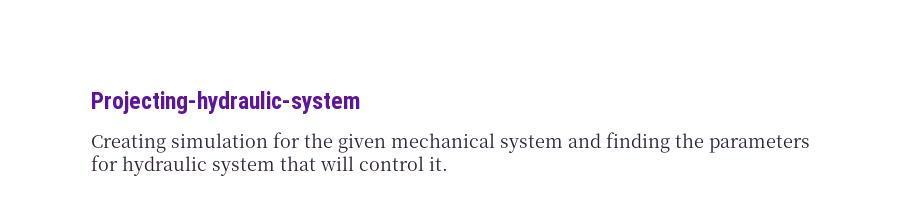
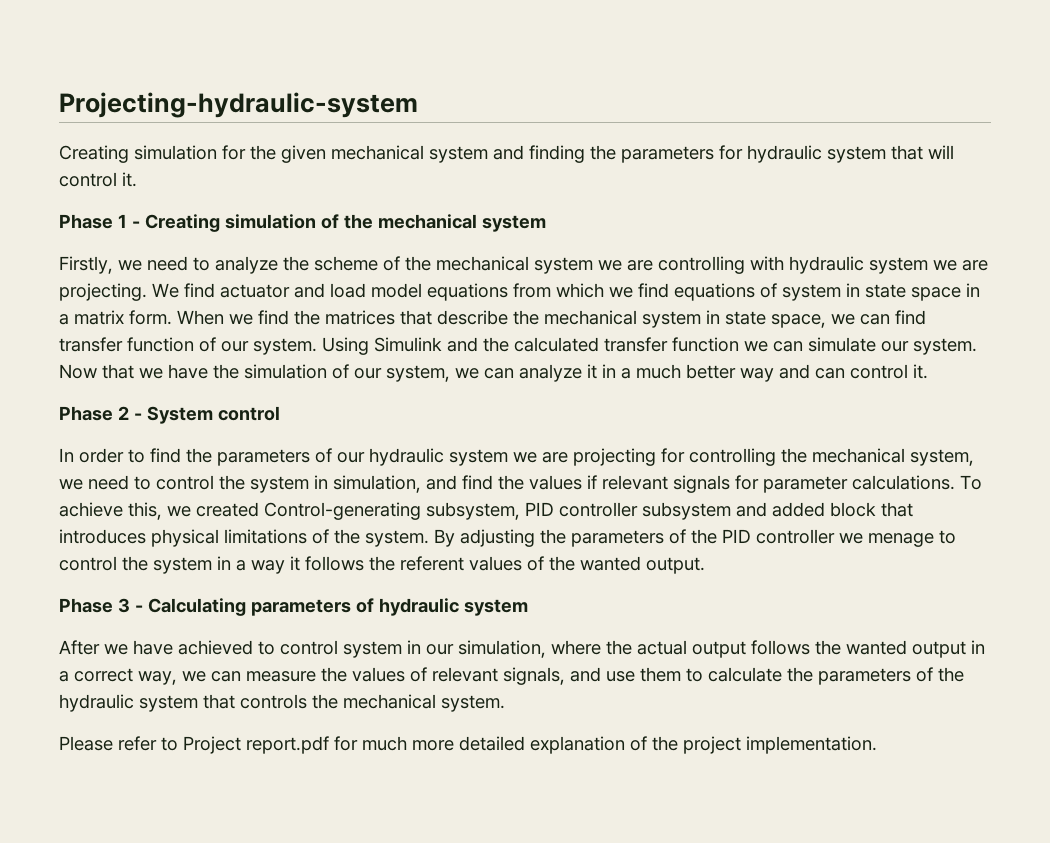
+ Phase 1 - Creating simulation of the mechanical system
+ Firstly, we need to analyze the scheme of the mechanical system we are controlling with hydraulic system we are projecting. We find actuator and load model equations from which we find equations of system in state space in a matrix form. When we find the matrices that describe the mechanical system in state space, we can find transfer function of our system. Using Simulink and the calculated transfer function we can simulate our system. Now that we have the simulation of our system, we can analyze it in a much better way and can control it.
+ Phase 2 - System control
+ In order to find the parameters of our hydraulic system we are projecting for controlling the mechanical system, we need to control the system in simulation, and find the values if relevant signals for parameter calculations. To achieve this, we created Control-generating subsystem, PID controller subsystem and added block that introduces physical limitations of the system. By adjusting the parameters of the PID controller we menage to control the system in a way it follows the referent values of the wanted output.
+ Phase 3 - Calculating parameters of hydraulic system
+ After we have achieved to control system in our simulation, where the actual output follows the wanted output in a correct way, we can measure the values of relevant signals, and use them to calculate the parameters of the hydraulic system that controls the mechanical system.
+ Please refer to Project report.pdf for much more detailed explanation of the project implementation.

